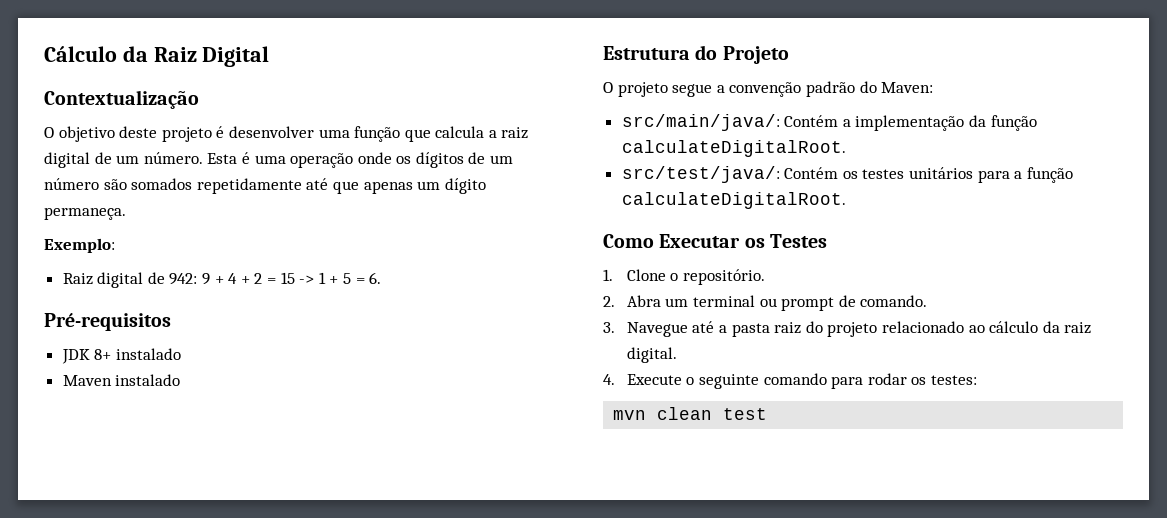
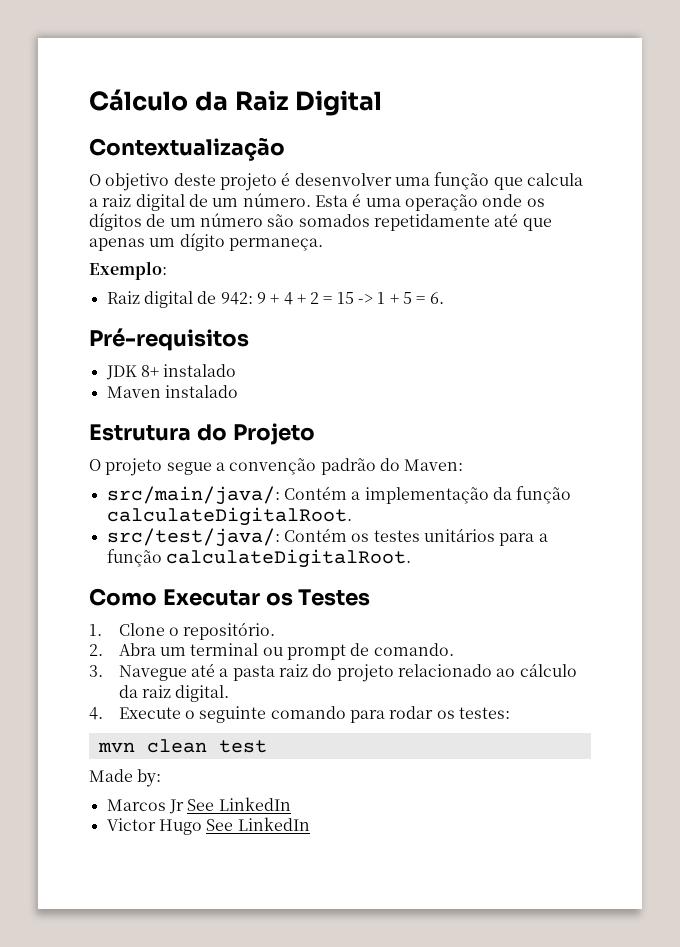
+ Made by:
+ Marcos Jr See LinkedIn
+ Victor Hugo See LinkedIn

